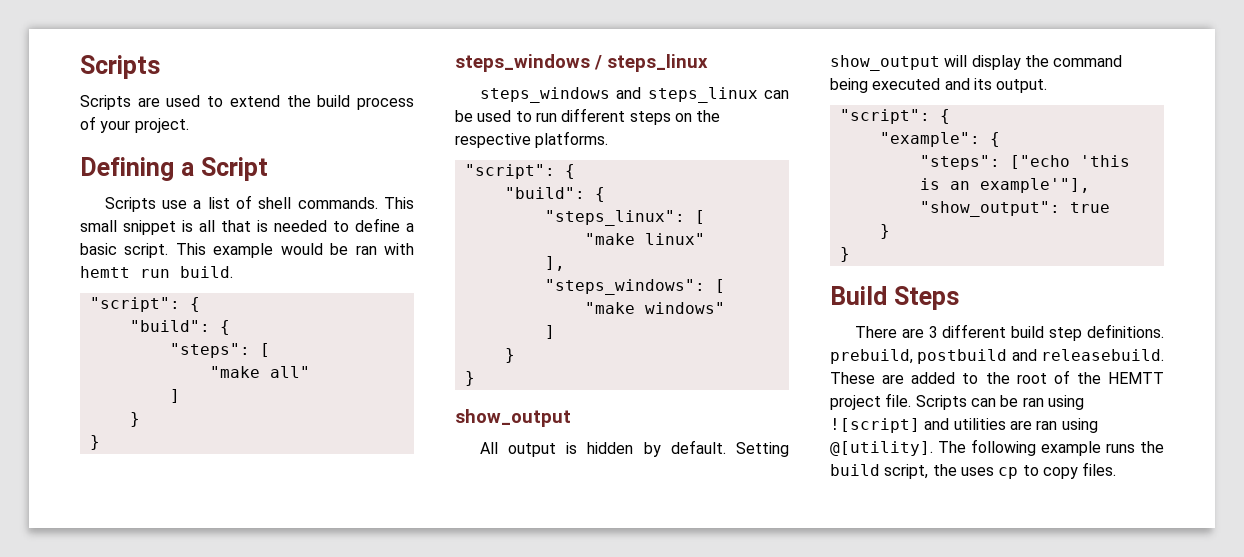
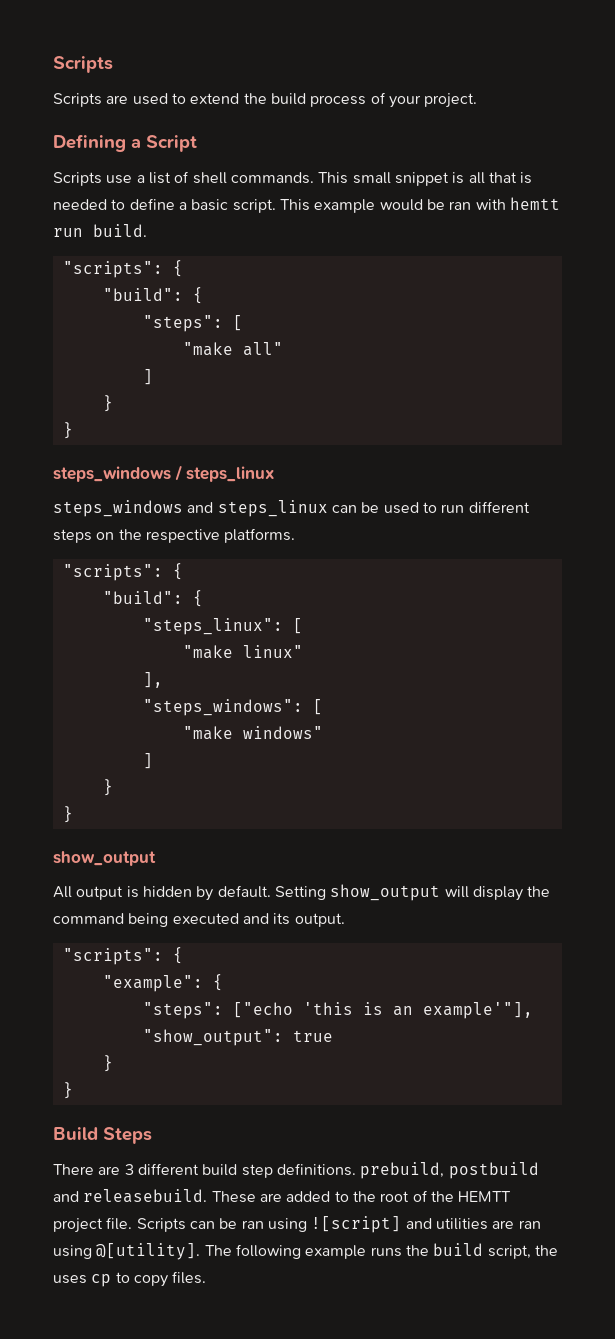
  This example would be ran with hemtt run build.
- "script": {
+ "scripts": {
  steps_windows and steps_linux can be used to run different steps on the respective platforms.
- "script": {
+ "scripts": {
  Setting show_output will display the command being executed and its output.
- "script": {
+ "scripts": {

